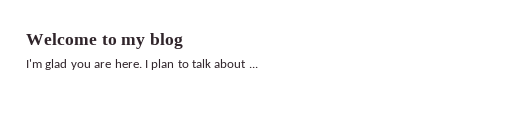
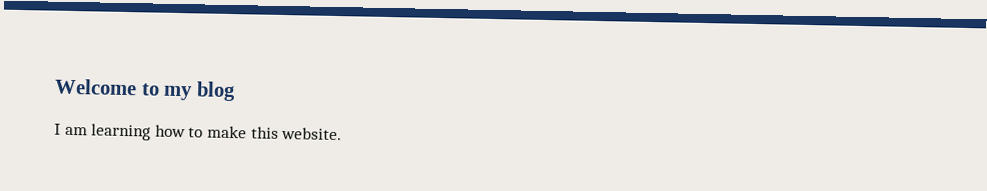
- I'm glad you are here. I plan to talk about ...
+ I am learning how to make this website.

